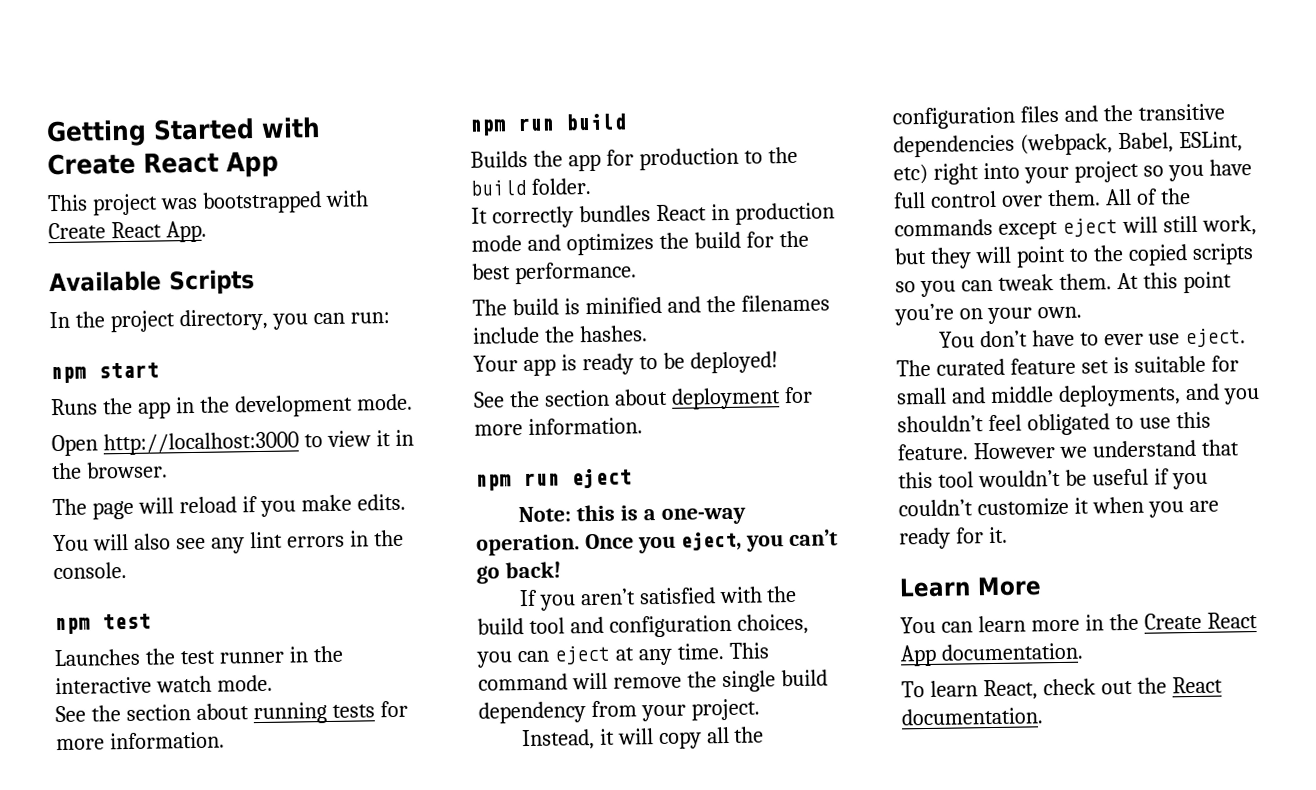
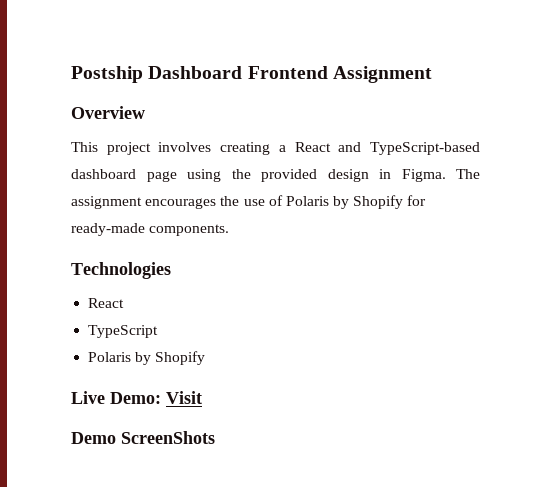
- Getting Started with Create React App
- This project was bootstrapped with Create React App.
- Available Scripts
- In the project directory, you can run:
- npm start
- Runs the app in the development mode.
- Open http://localhost:3000 to view it in the browser.
- The page will reload if you make edits.
- You will also see any lint errors in the console.
- npm test
- Launches the test runner in the interactive watch mode.
- See the section about running tests for more information.
- npm run build
- Builds the app for production to the build folder.
- It correctly bundles React in production mode and optimizes the build for the best performance.
- The build is minified and the filenames include the hashes.
- Your app is ready to be deployed!
- See the section about deployment for more information.
- npm run eject
- Note: this is a one-way operation. Once you eject, you can’t go back!
- If you aren’t satisfied with the build tool and configuration choices, you can eject at any time. This command will remove the single build dependency from your project.
- Instead, it will copy all the configuration files and the transitive dependencies (webpack, Babel, ESLint, etc) right into your project so you have full control over them. All of the commands except eject will still work, but they will point to the copied scripts so you can tweak them. At this point you’re on your own.
- You don’t have to ever use eject. The curated feature set is suitable for small and middle deployments, and you shouldn’t feel obligated to use this feature. However we understand that this tool wouldn’t be useful if you couldn’t customize it when you are ready for it.
- Learn More
- You can learn more in the Create React App documentation.
- To learn React, check out the React documentation.
+ Postship Dashboard Frontend Assignment
+ Overview
+ This project involves creating a React and TypeScript-based dashboard page using the provided design in Figma. The assignment encourages the use of Polaris by Shopify for ready-made components.
+ Technologies
+ React
+ TypeScript
+ Polaris by Shopify
+ Live Demo: Visit
+ Demo ScreenShots

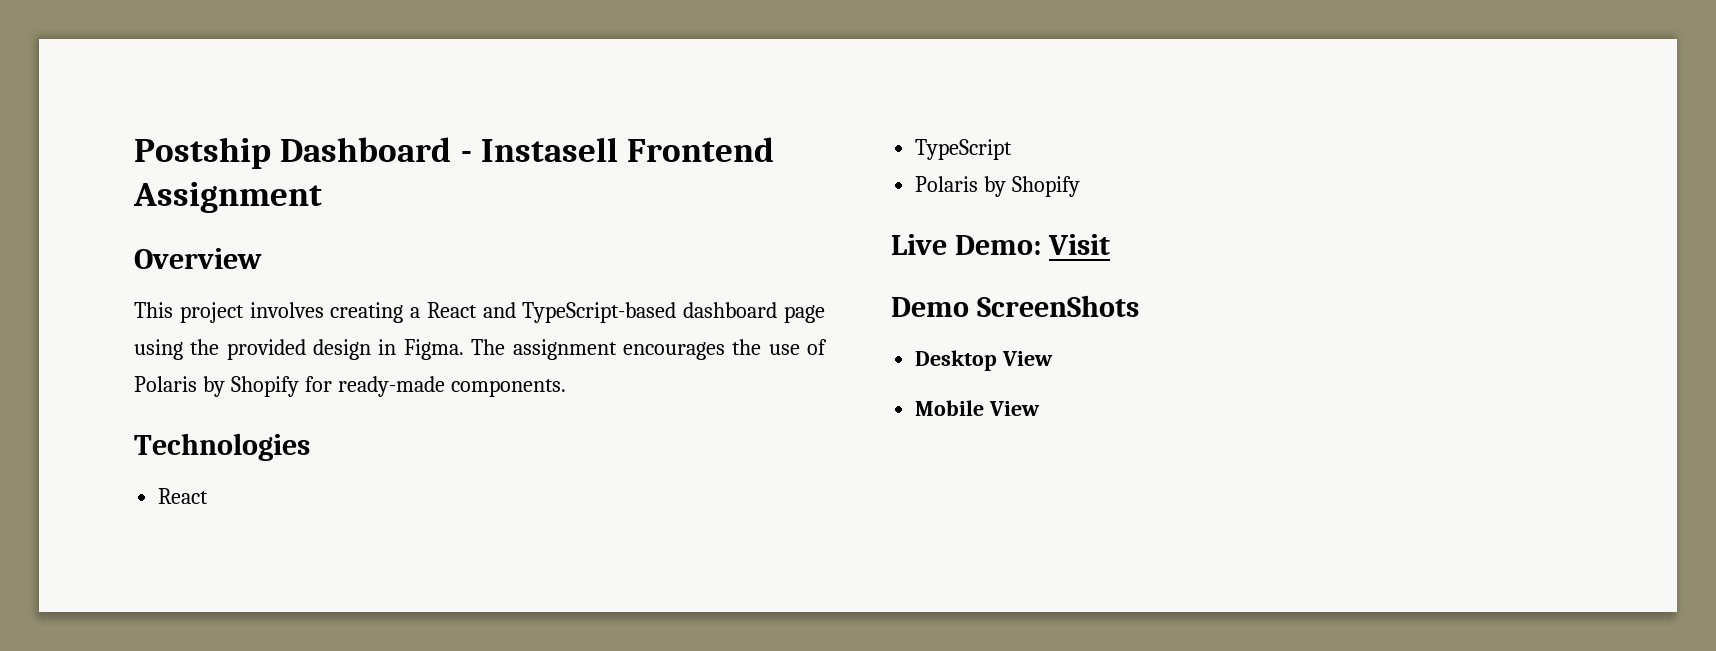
- Postship Dashboard Frontend Assignment
+ Postship Dashboard - Instasell Frontend Assignment
+ Desktop View
+ Mobile View

